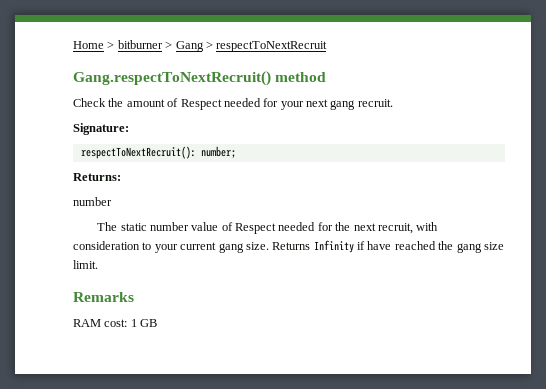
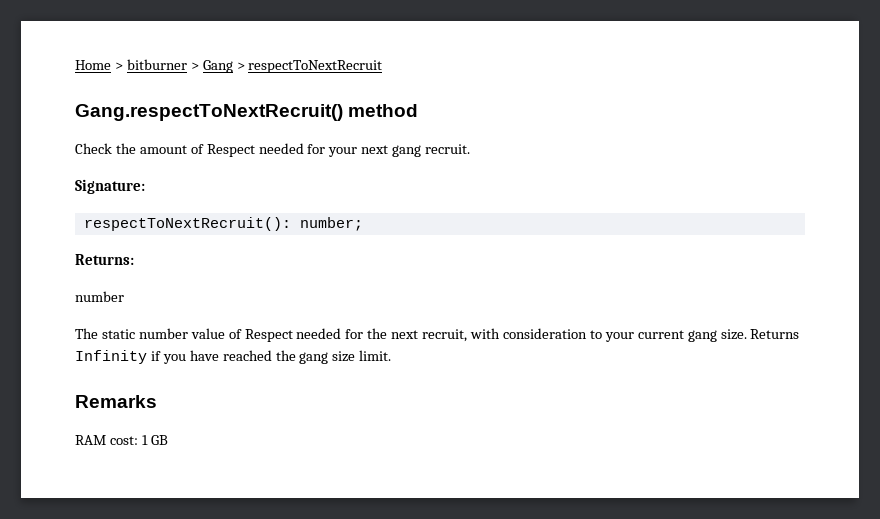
- Returns Infinity if have reached the gang size limit.
+ Returns Infinity if you have reached the gang size limit.

